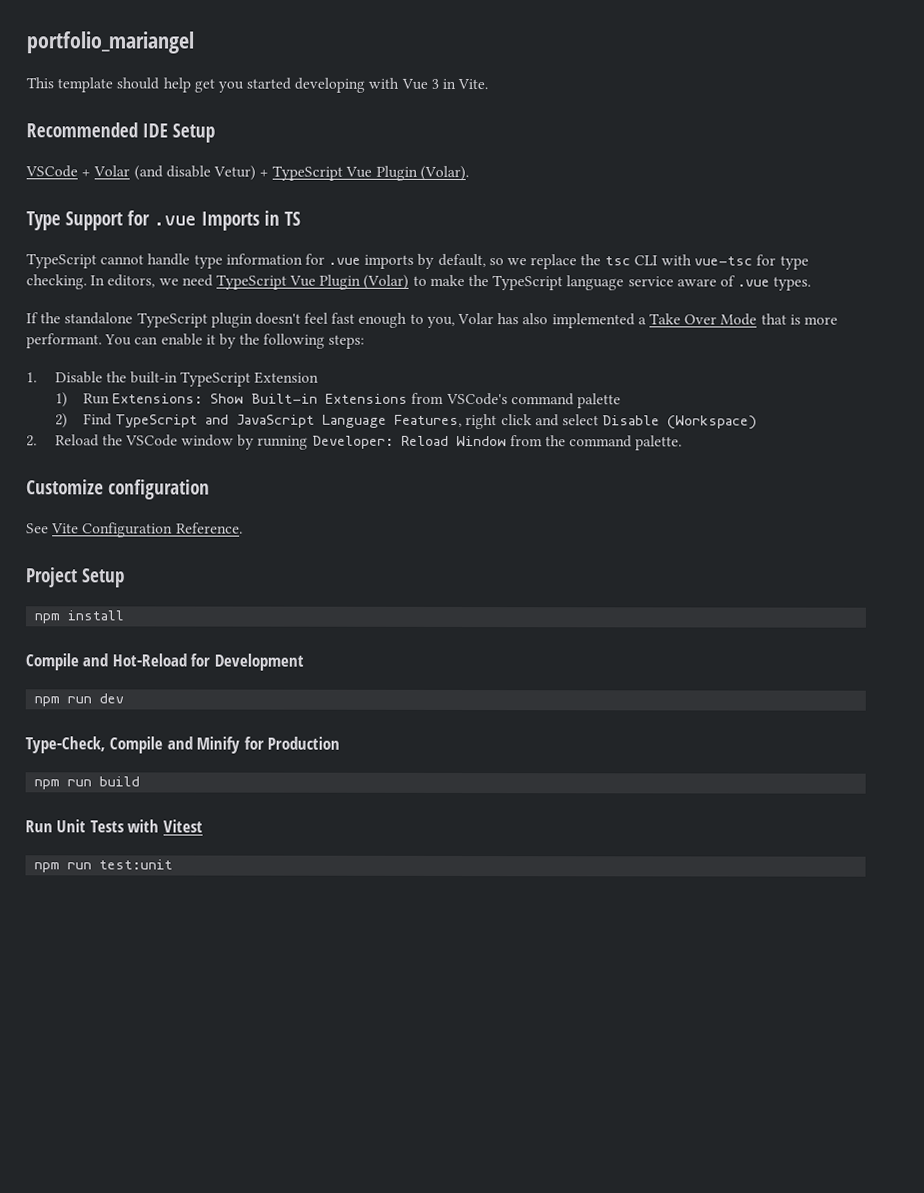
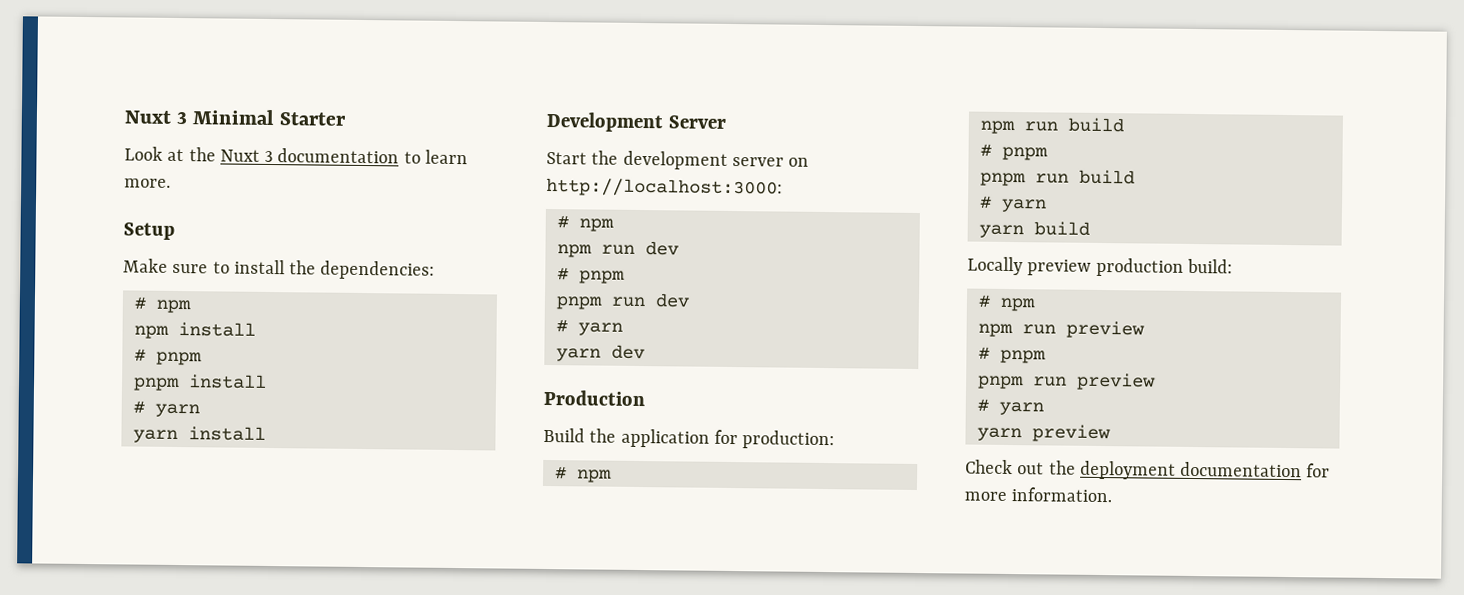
- portfolio_mariangel
- This template should help get you started developing with Vue 3 in Vite.
- Recommended IDE Setup
- VSCode + Volar (and disable Vetur) + TypeScript Vue Plugin (Volar).
- Type Support for .vue Imports in TS
- TypeScript cannot handle type information for .vue imports by default, so we replace the tsc CLI with vue-tsc for type checking. In editors, we need TypeScript Vue Plugin (Volar) to make the TypeScript language service aware of .vue types.
- If the standalone TypeScript plugin doesn't feel fast enough to you, Volar has also implemented a Take Over Mode that is more performant. You can enable it by the following steps:
- 1. Disable the built-in TypeScript Extension
- 1) Run Extensions: Show Built-in Extensions from VSCode's command palette
- 2) Find TypeScript and JavaScript Language Features, right click and select Disable (Workspace)
- 2. Reload the VSCode window by running Developer: Reload Window from the command palette.
- Customize configuration
- See Vite Configuration Reference.
- Project Setup
+ Nuxt 3 Minimal Starter
+ Look at the Nuxt 3 documentation to learn more.
+ Setup
+ Make sure to install the dependencies:
+ # npm
  npm install
- Compile and Hot-Reload for Development
+ # pnpm
+ pnpm install
+ # yarn
+ yarn install
+ Development Server
+ Start the development server on http://localhost:3000:
+ # npm
  npm run dev
- Type-Check, Compile and Minify for Production
+ # pnpm
+ pnpm run dev
+ # yarn
+ yarn dev
+ Production
+ Build the application for production:
+ # npm
  npm run build
- Run Unit Tests with Vitest
- npm run test:unit
+ # pnpm
+ pnpm run build
+ # yarn
+ yarn build
+ Locally preview production build:
+ # npm
+ npm run preview
+ # pnpm
+ pnpm run preview
+ # yarn
+ yarn preview
+ Check out the deployment documentation for more information.

